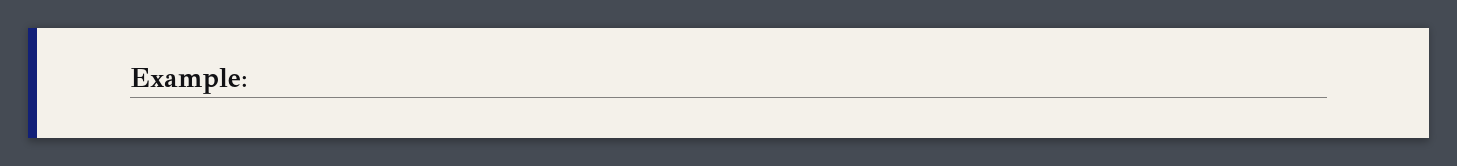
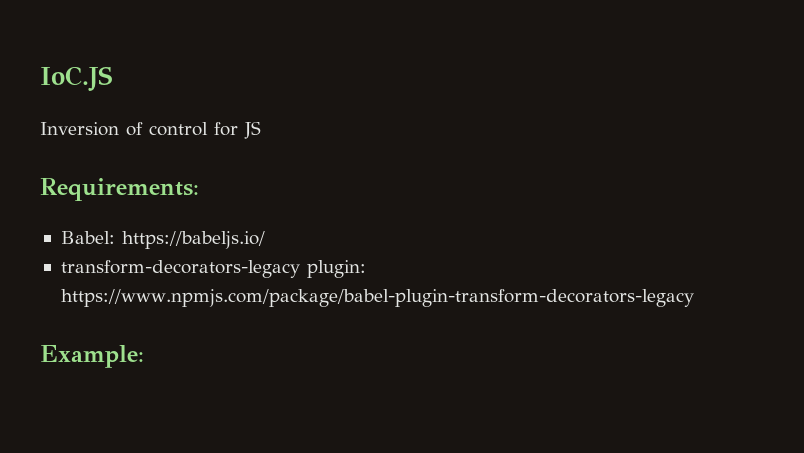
+ IoC.JS
+ Inversion of control for JS
+ Requirements:
+ Babel: https://babeljs.io/
+ transform-decorators-legacy plugin: https://www.npmjs.com/package/babel-plugin-transform-decorators-legacy

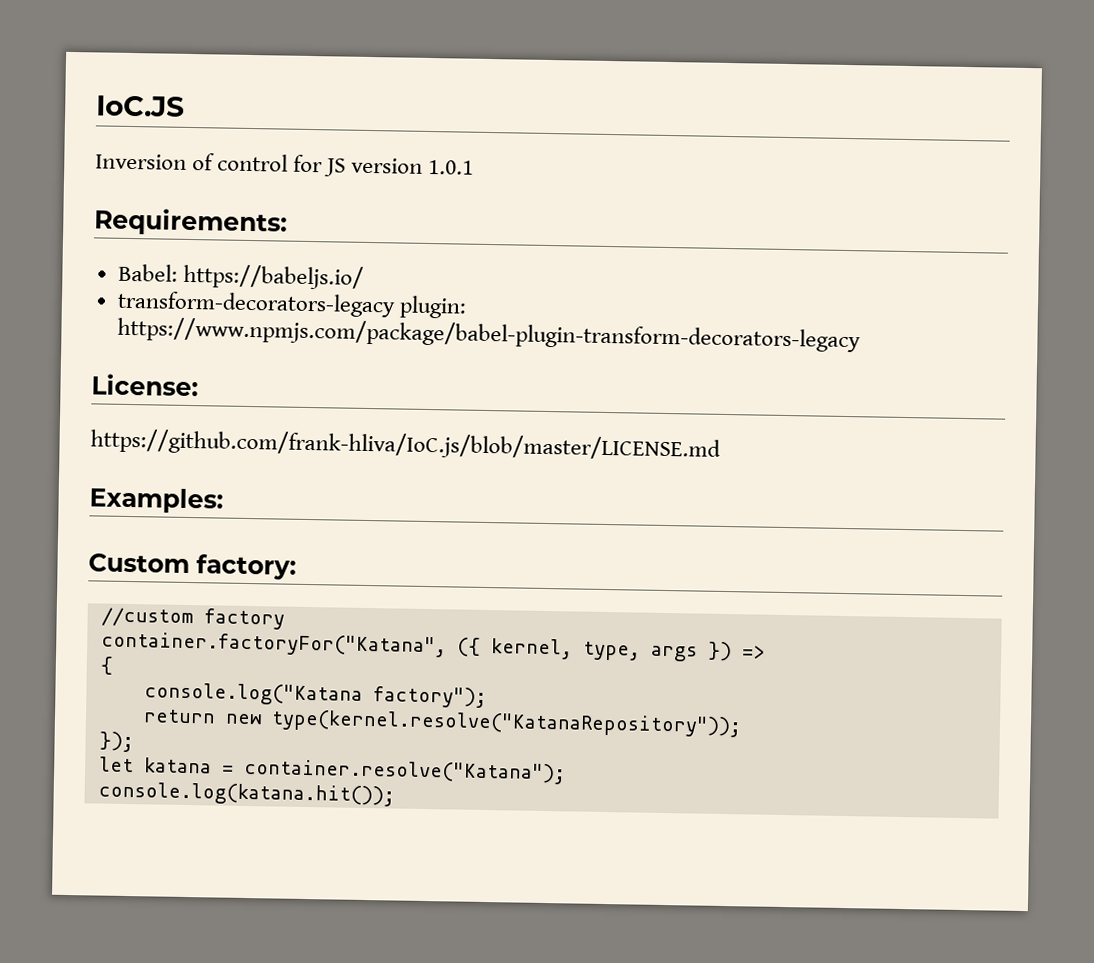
- Inversion of control for JS
+ Inversion of control for JS version 1.0.1
- Example:
+ License:
+ https://github.com/frank-hliva/IoC.js/blob/master/LICENSE.md
+ Examples:
+ Custom factory:
+ //custom factory
+ container.factoryFor("Katana", ({ kernel, type, args }) =>
+ {
+ console.log("Katana factory");
+ return new type(kernel.resolve("KatanaRepository"));
+ });
+ let katana = container.resolve("Katana");
+ console.log(katana.hit());

